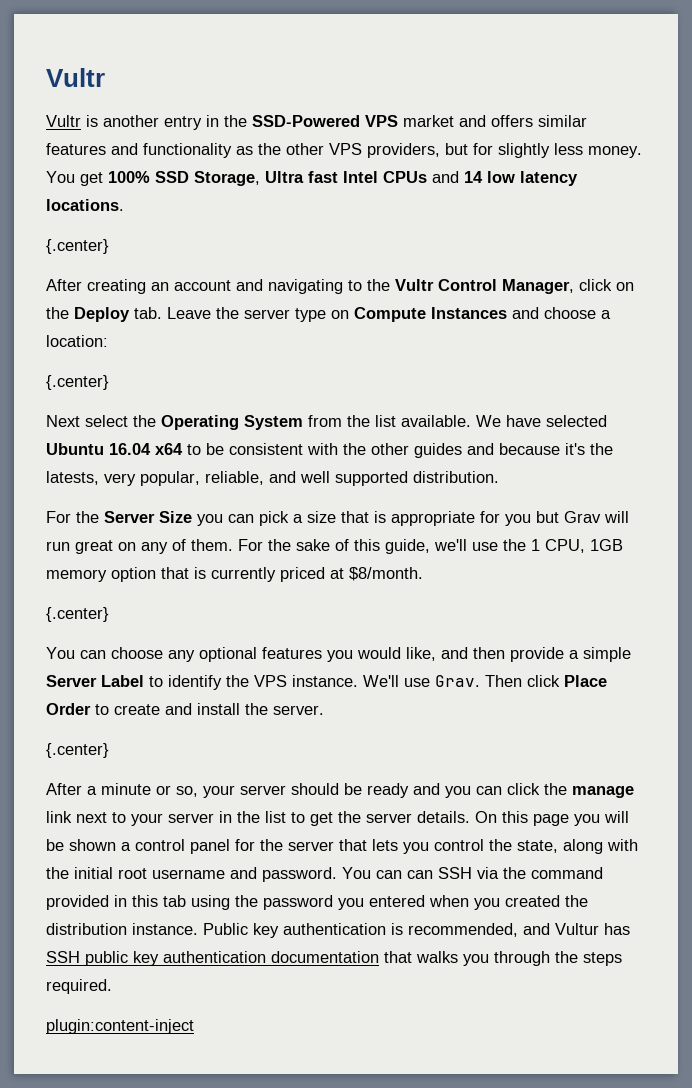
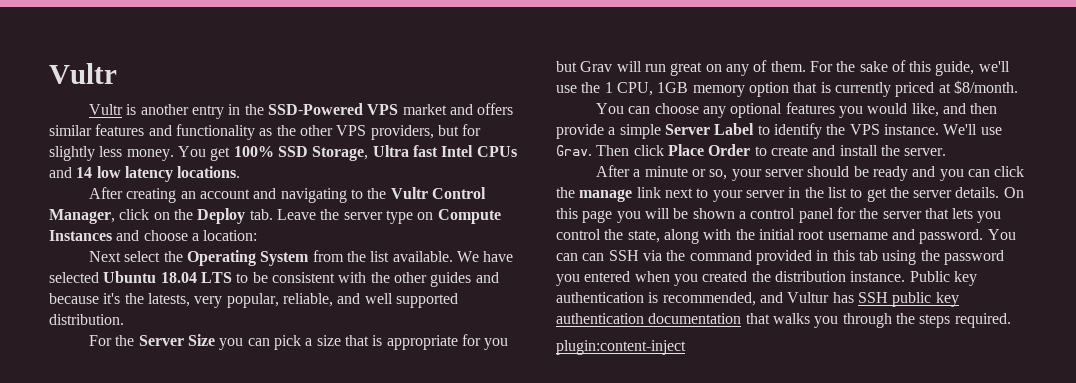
  You get 100% SSD Storage, Ultra fast Intel CPUs and 14 low latency locations.
- {.center}
  After creating an account and navigating to the Vultr Control Manager, click on the Deploy tab. Leave the server type on Compute Instances and choose a location:
- {.center}
- We have selected Ubuntu 16.04 x64 to be consistent with the other guides and because it's the latests, very popular, reliable, and well supported distribution.
+ We have selected Ubuntu 18.04 LTS to be consistent with the other guides and because it's the latests, very popular, reliable, and well supported distribution.
  For the sake of this guide, we'll use the 1 CPU, 1GB memory option that is currently priced at $8/month.
- {.center}
  Then click Place Order to create and install the server.
- {.center}

